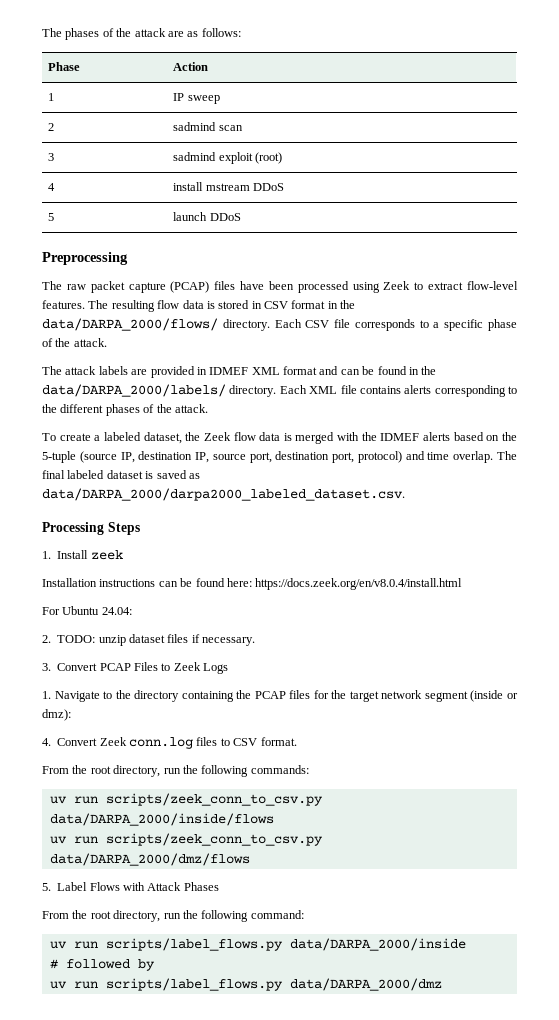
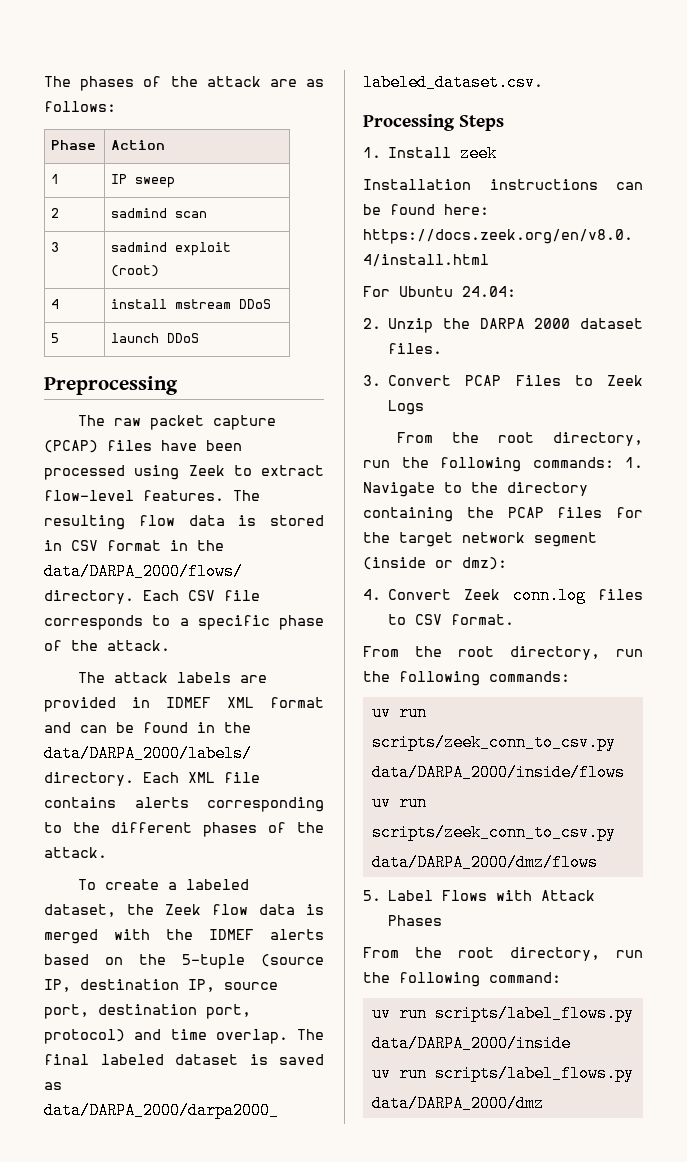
- 2. TODO: unzip dataset files if necessary.
+ 2. Unzip the DARPA 2000 dataset files.
- 1. Navigate to the directory containing the PCAP files for the target network segment (inside or dmz):
+ From the root directory, run the following commands: 1. Navigate to the directory containing the PCAP files for the target network segment (inside or dmz):
- # followed by

